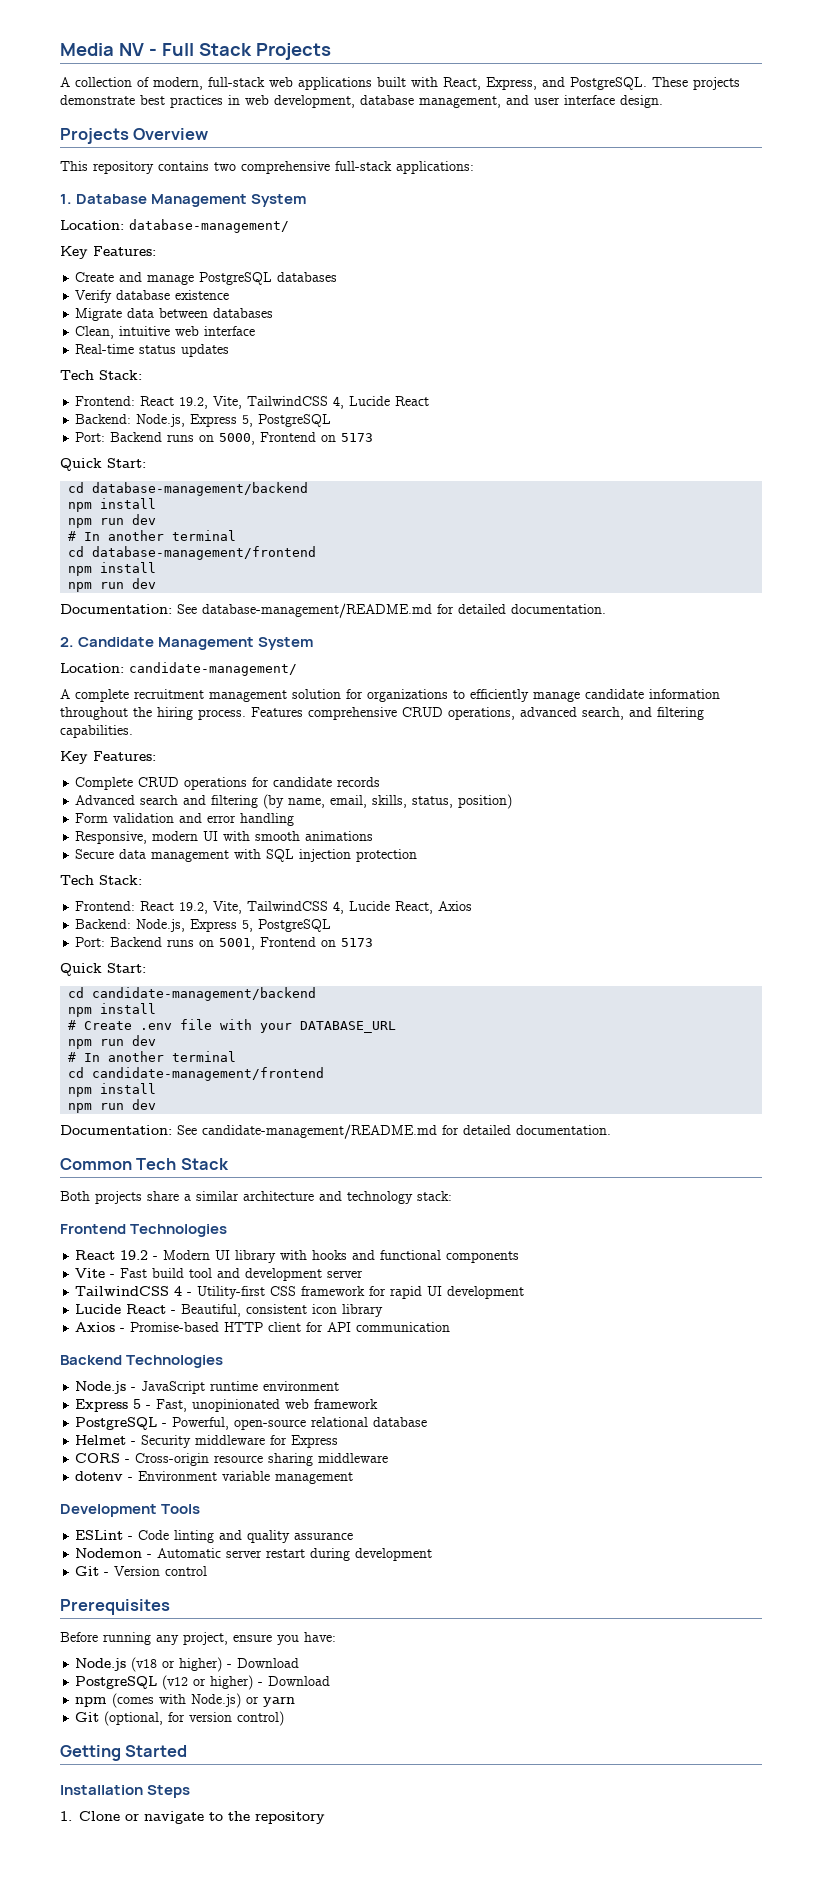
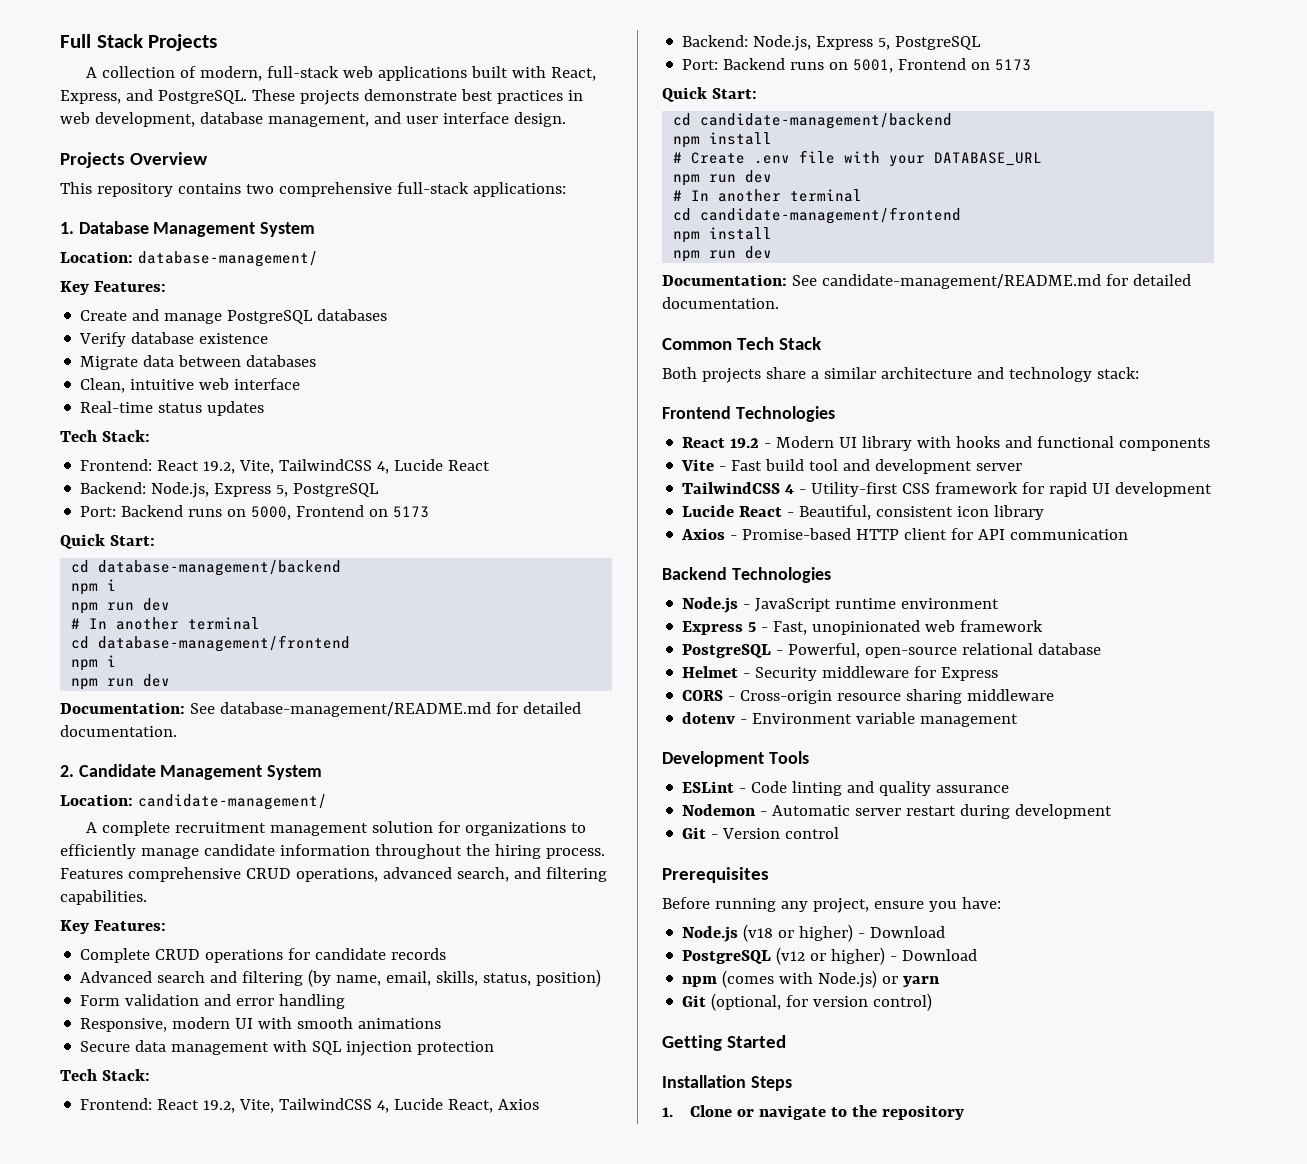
- Media NV - Full Stack Projects
+ Full Stack Projects
  cd database-management/backend
- npm install
+ npm i
  cd database-management/frontend
- npm install
+ npm i

